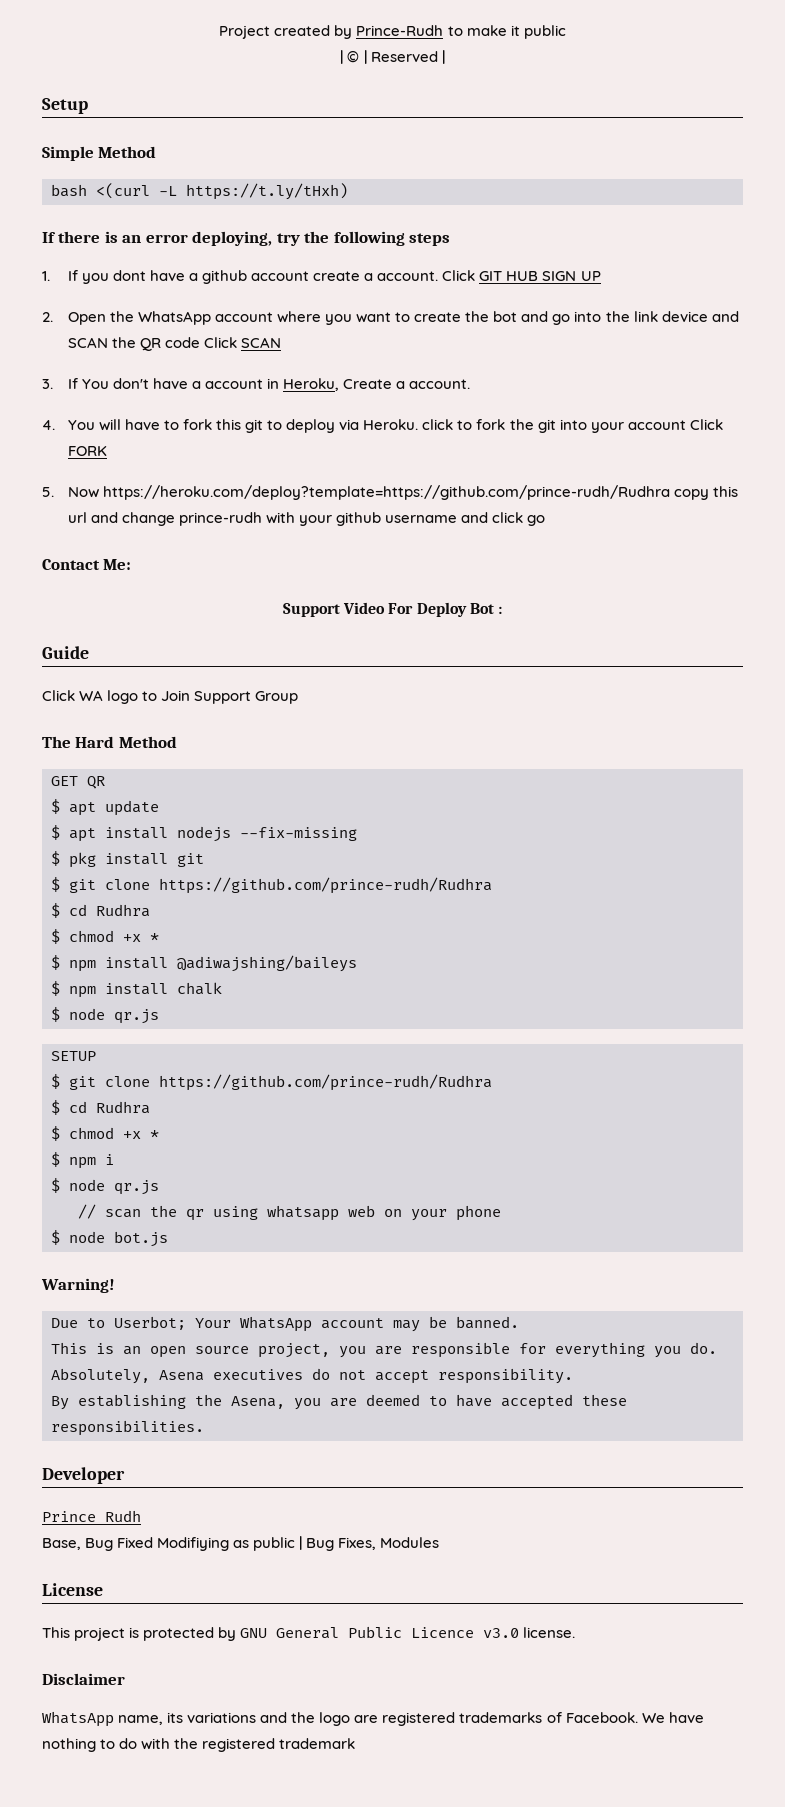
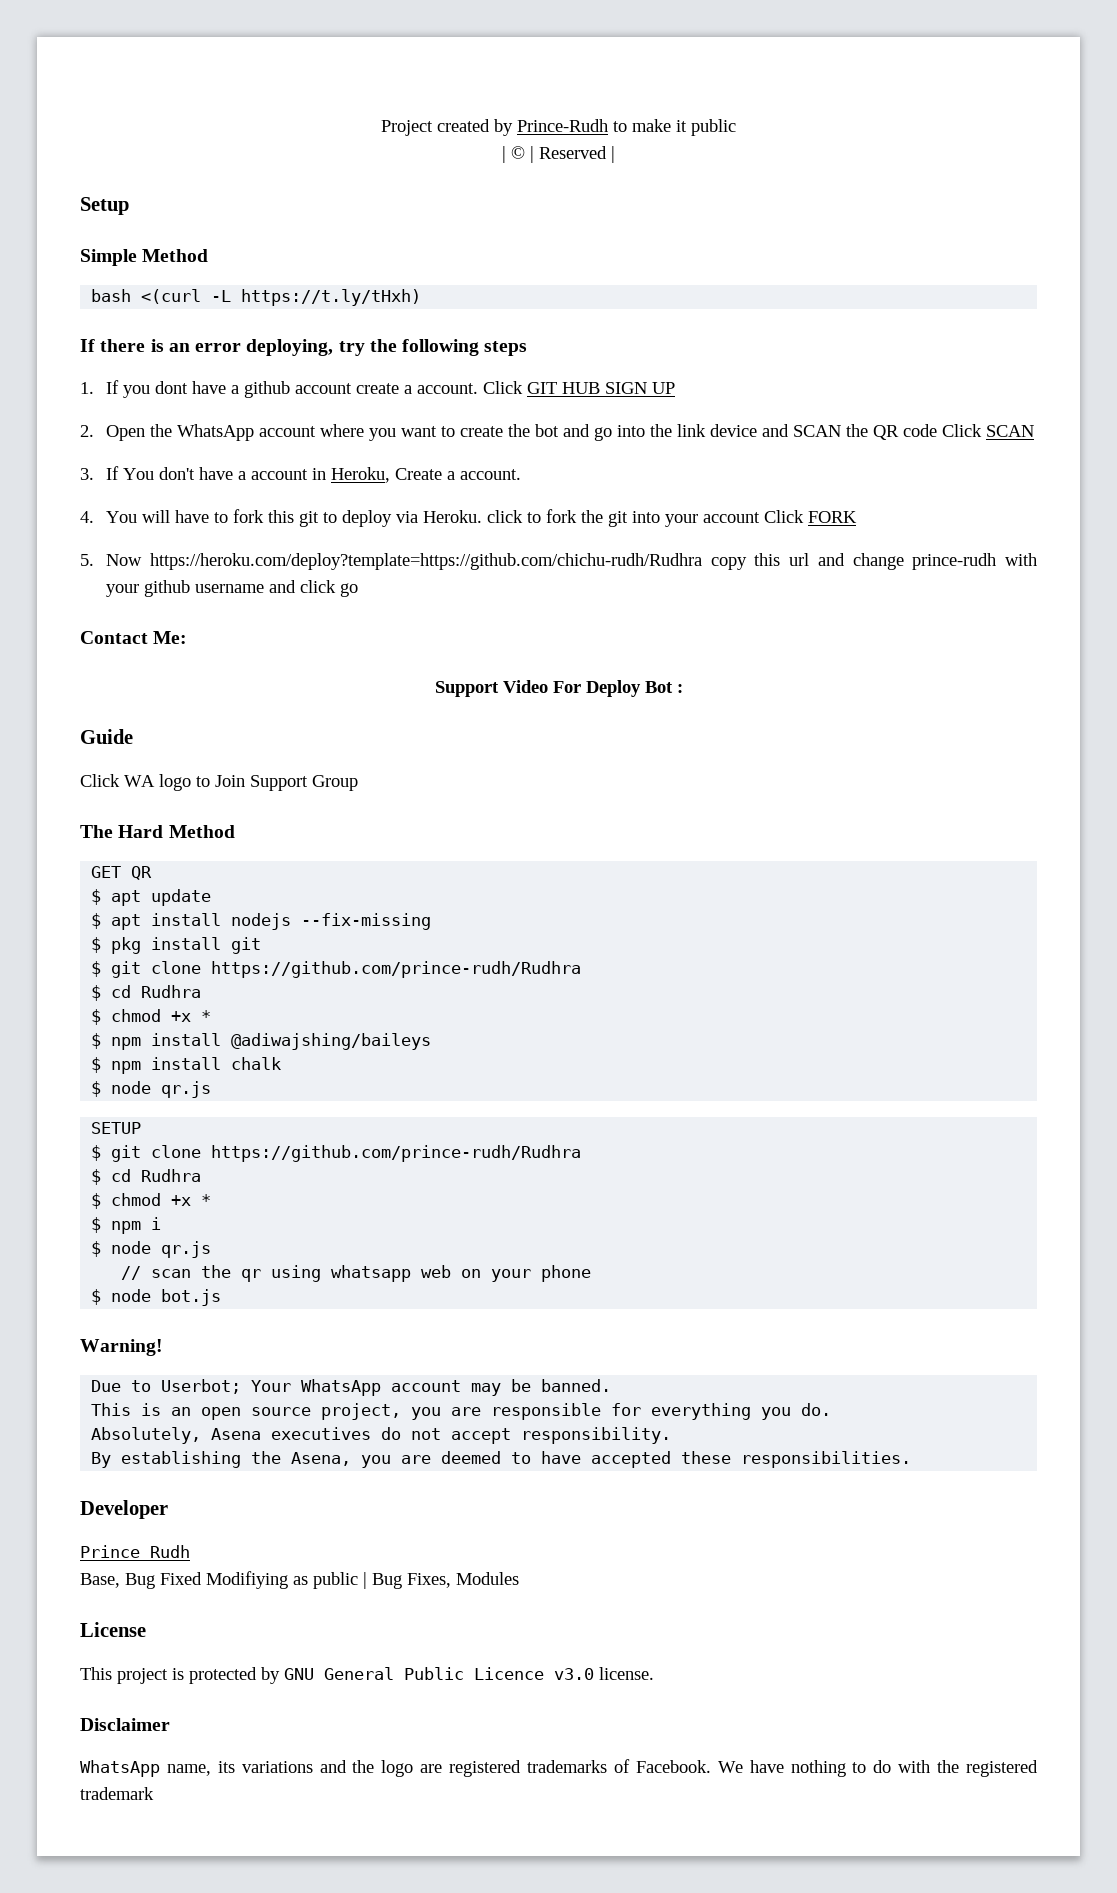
- 5. Now https://heroku.com/deploy?template=https://github.com/prince-rudh/Rudhra copy this url and change prince-rudh with your github username and click go
+ 5. Now https://heroku.com/deploy?template=https://github.com/chichu-rudh/Rudhra copy this url and change prince-rudh with your github username and click go

